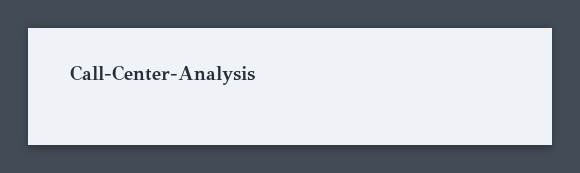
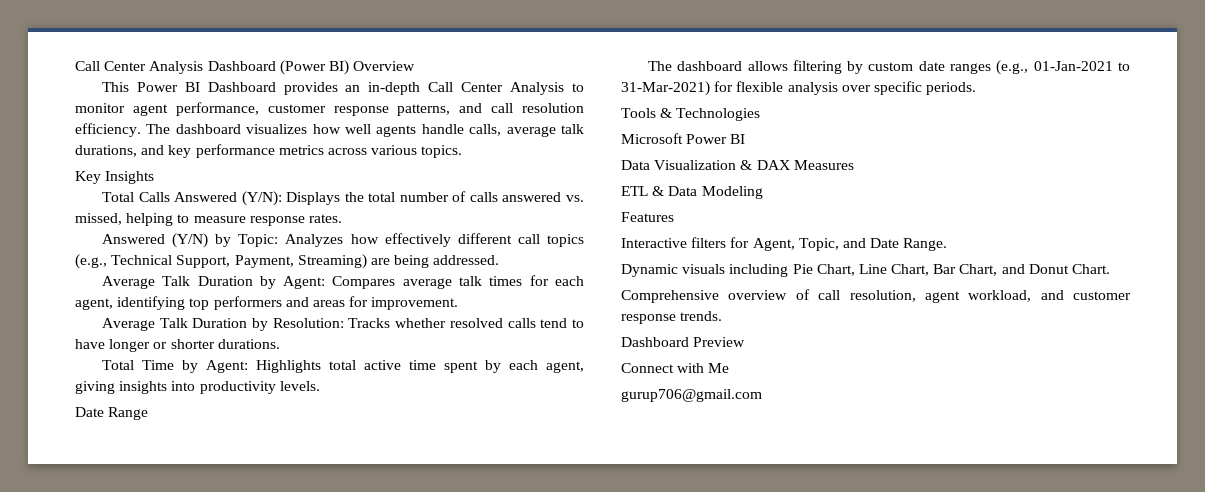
- Call-Center-Analysis
+ Call Center Analysis Dashboard (Power BI) Overview
+ This Power BI Dashboard provides an in-depth Call Center Analysis to monitor agent performance, customer response patterns, and call resolution efficiency. The dashboard visualizes how well agents handle calls, average talk durations, and key performance metrics across various topics.
+ Key Insights
+ Total Calls Answered (Y/N): Displays the total number of calls answered vs. missed, helping to measure response rates.
+ Answered (Y/N) by Topic: Analyzes how effectively different call topics (e.g., Technical Support, Payment, Streaming) are being addressed.
+ Average Talk Duration by Agent: Compares average talk times for each agent, identifying top performers and areas for improvement.
+ Average Talk Duration by Resolution: Tracks whether resolved calls tend to have longer or shorter durations.
+ Total Time by Agent: Highlights total active time spent by each agent, giving insights into productivity levels.
+ Date Range
+ The dashboard allows filtering by custom date ranges (e.g., 01-Jan-2021 to 31-Mar-2021) for flexible analysis over specific periods.
+ Tools & Technologies
+ Microsoft Power BI
+ Data Visualization & DAX Measures
+ ETL & Data Modeling
+ Features
+ Interactive filters for Agent, Topic, and Date Range.
+ Dynamic visuals including Pie Chart, Line Chart, Bar Chart, and Donut Chart.
+ Comprehensive overview of call resolution, agent workload, and customer response trends.
+ Dashboard Preview
+ Connect with Me
+ gurup706@gmail.com

